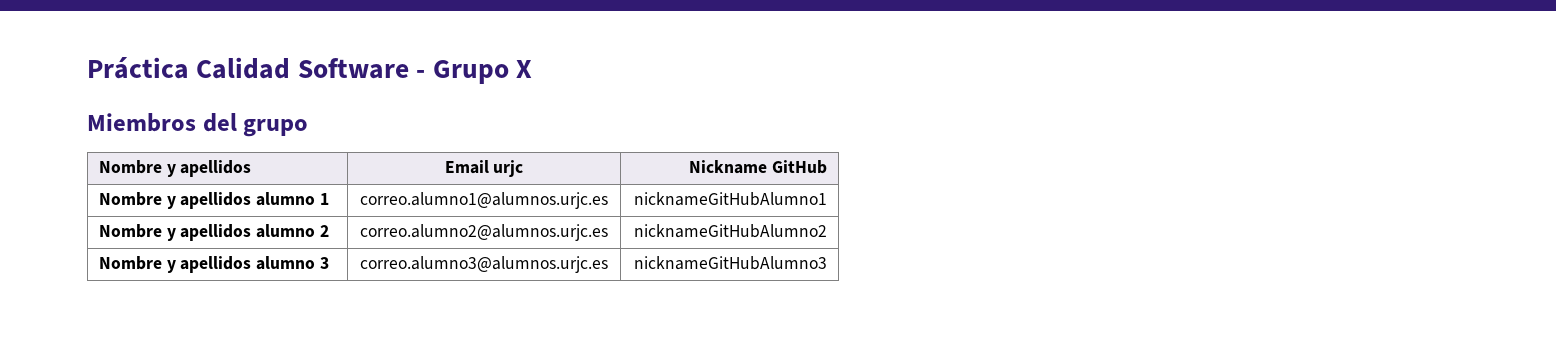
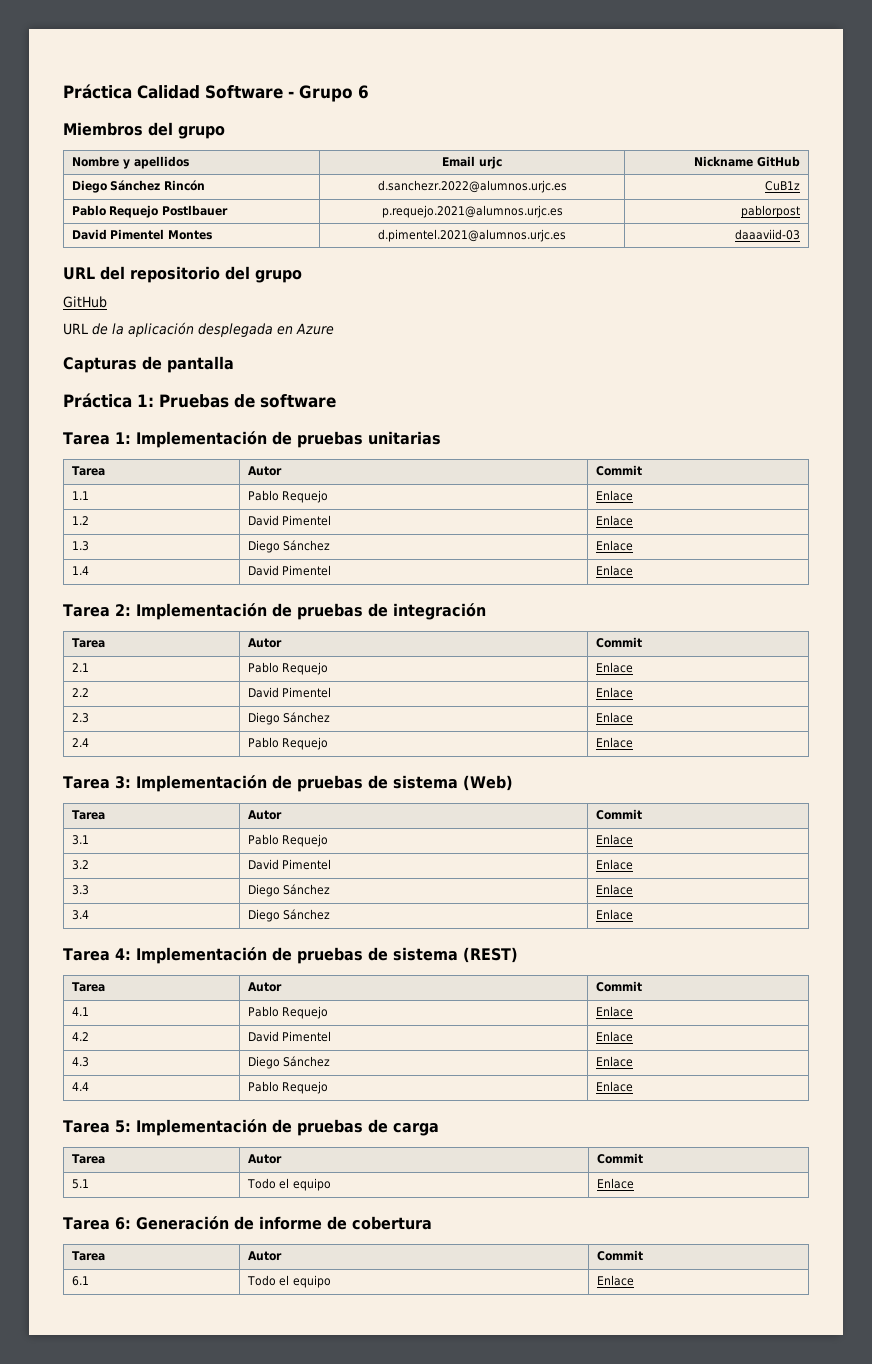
- Práctica Calidad Software - Grupo X
+ Práctica Calidad Software - Grupo 6
- Nombre y apellidos alumno 1 | correo.alumno1@alumnos.urjc.es | nicknameGitHubAlumno1
- Nombre y apellidos alumno 2 | correo.alumno2@alumnos.urjc.es | nicknameGitHubAlumno2
- Nombre y apellidos alumno 3 | correo.alumno3@alumnos.urjc.es | nicknameGitHubAlumno3
+ Diego Sánchez Rincón | d.sanchezr.2022@alumnos.urjc.es | CuB1z
+ Pablo Requejo Postlbauer | p.requejo.2021@alumnos.urjc.es | pablorpost
+ David Pimentel Montes | d.pimentel.2021@alumnos.urjc.es | daaaviid-03
+ URL del repositorio del grupo
+ GitHub
+ URL de la aplicación desplegada en Azure
+ Capturas de pantalla
+ Práctica 1: Pruebas de software
+ Tarea 1: Implementación de pruebas unitarias
+ Tarea | Autor | Commit
+ 1.1 | Pablo Requejo | Enlace
+ 1.2 | David Pimentel | Enlace
+ 1.3 | Diego Sánchez | Enlace
+ 1.4 | David Pimentel | Enlace
+ Tarea 2: Implementación de pruebas de integración
+ Tarea | Autor | Commit
+ 2.1 | Pablo Requejo | Enlace
+ 2.2 | David Pimentel | Enlace
+ 2.3 | Diego Sánchez | Enlace
+ 2.4 | Pablo Requejo | Enlace
+ Tarea 3: Implementación de pruebas de sistema (Web)
+ Tarea | Autor | Commit
+ 3.1 | Pablo Requejo | Enlace
+ 3.2 | David Pimentel | Enlace
+ 3.3 | Diego Sánchez | Enlace
+ 3.4 | Diego Sánchez | Enlace
+ Tarea 4: Implementación de pruebas de sistema (REST)
+ Tarea | Autor | Commit
+ 4.1 | Pablo Requejo | Enlace
+ 4.2 | David Pimentel | Enlace
+ 4.3 | Diego Sánchez | Enlace
+ 4.4 | Pablo Requejo | Enlace
+ Tarea 5: Implementación de pruebas de carga
+ Tarea | Autor | Commit
+ 5.1 | Todo el equipo | Enlace
+ Tarea 6: Generación de informe de cobertura
+ Tarea | Autor | Commit
+ 6.1 | Todo el equipo | Enlace

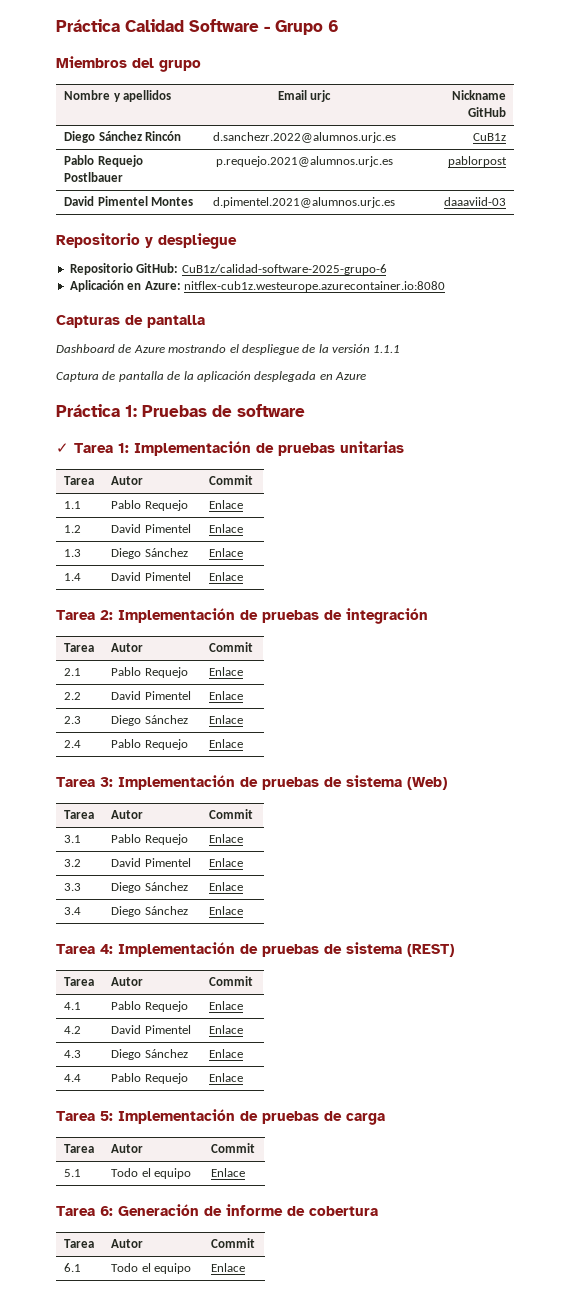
- URL del repositorio del grupo
- GitHub
- URL de la aplicación desplegada en Azure
+ Repositorio y despliegue
+ Repositorio GitHub: CuB1z/calidad-software-2025-grupo-6
+ Aplicación en Azure: nitflex-cub1z.westeurope.azurecontainer.io:8080
+ Capturas de pantalla
+ Dashboard de Azure mostrando el despliegue de la versión 1.1.1
+ Captura de pantalla de la aplicación desplegada en Azure
- Capturas de pantalla
- Tarea 1: Implementación de pruebas unitarias
+ ✓ Tarea 1: Implementación de pruebas unitarias

